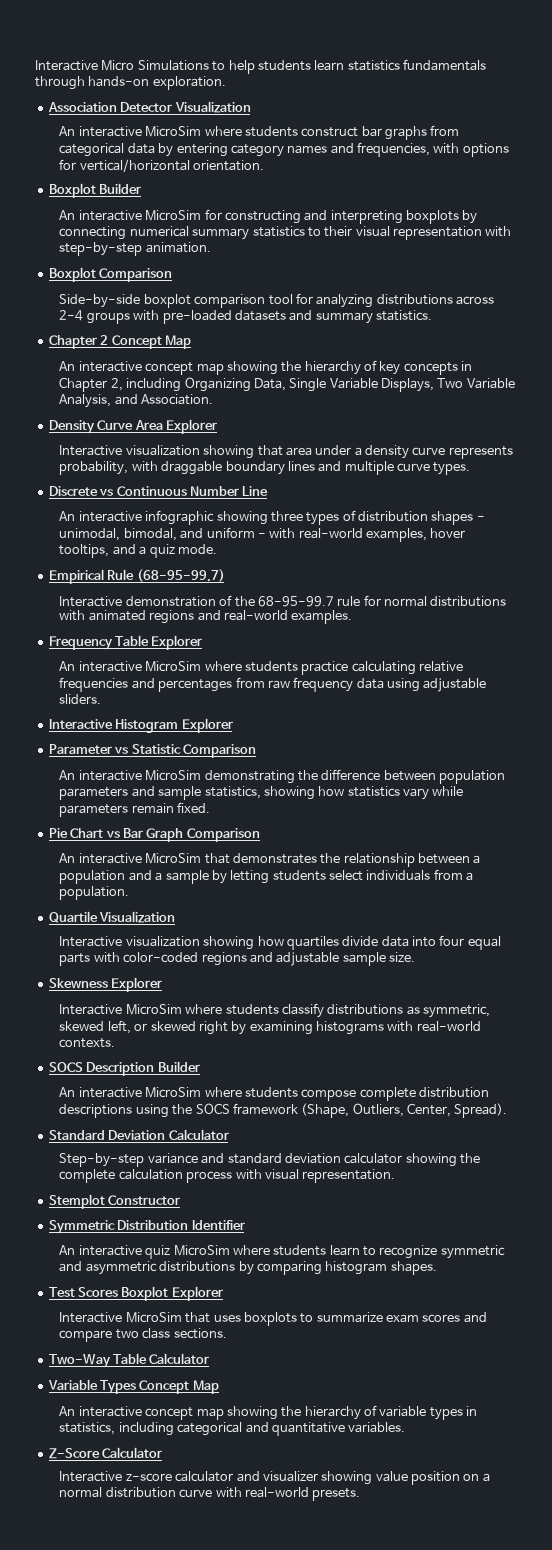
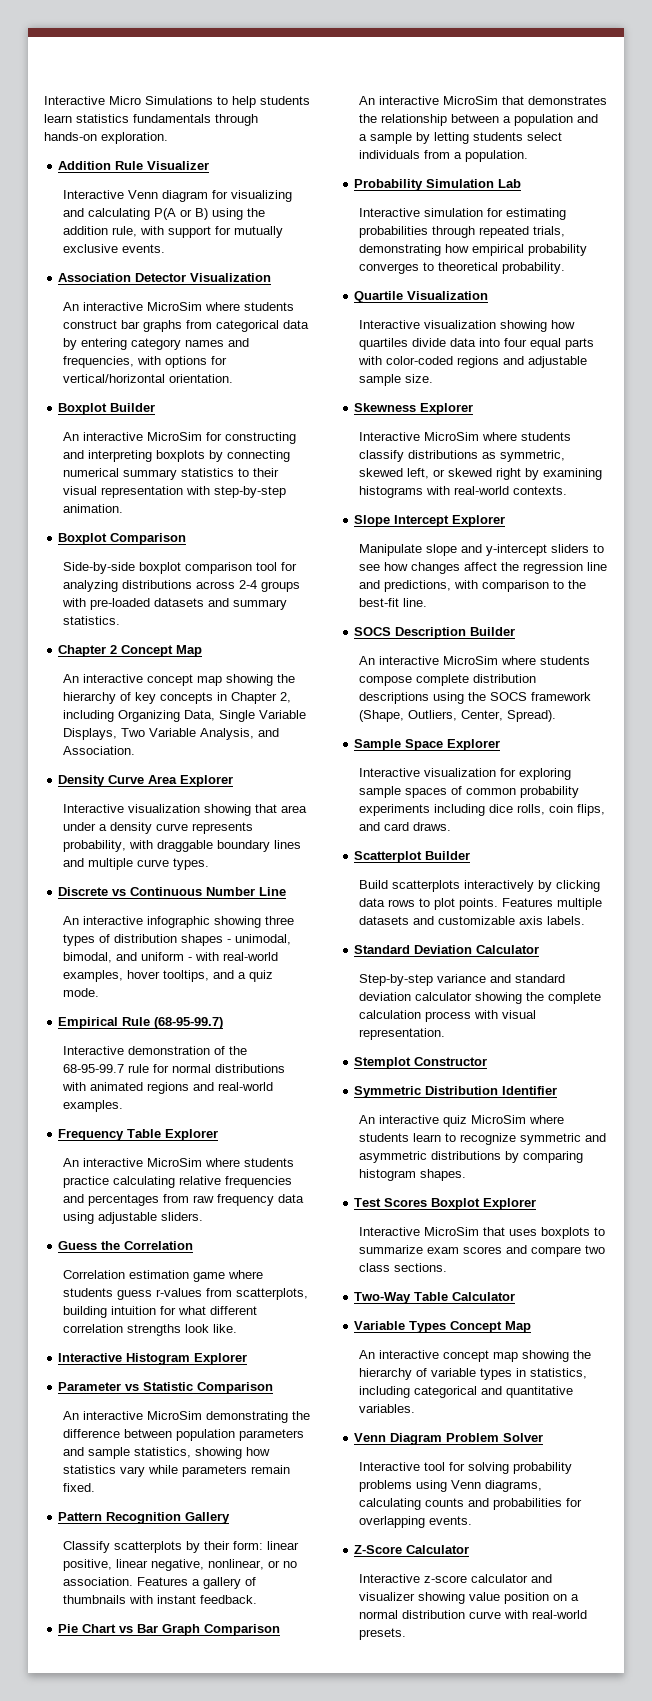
+ Addition Rule Visualizer
+ Interactive Venn diagram for visualizing and calculating P(A or B) using the addition rule, with support for mutually exclusive events.
+ Guess the Correlation
+ Correlation estimation game where students guess r-values from scatterplots, building intuition for what different correlation strengths look like.
+ Pattern Recognition Gallery
+ Classify scatterplots by their form: linear positive, linear negative, nonlinear, or no association. Features a gallery of thumbnails with instant feedback.
+ Probability Simulation Lab
+ Interactive simulation for estimating probabilities through repeated trials, demonstrating how empirical probability converges to theoretical probability.
+ Slope Intercept Explorer
+ Manipulate slope and y-intercept sliders to see how changes affect the regression line and predictions, with comparison to the best-fit line.
+ Sample Space Explorer
+ Interactive visualization for exploring sample spaces of common probability experiments including dice rolls, coin flips, and card draws.
+ Scatterplot Builder
+ Build scatterplots interactively by clicking data rows to plot points. Features multiple datasets and customizable axis labels.
+ Venn Diagram Problem Solver
+ Interactive tool for solving probability problems using Venn diagrams, calculating counts and probabilities for overlapping events.

